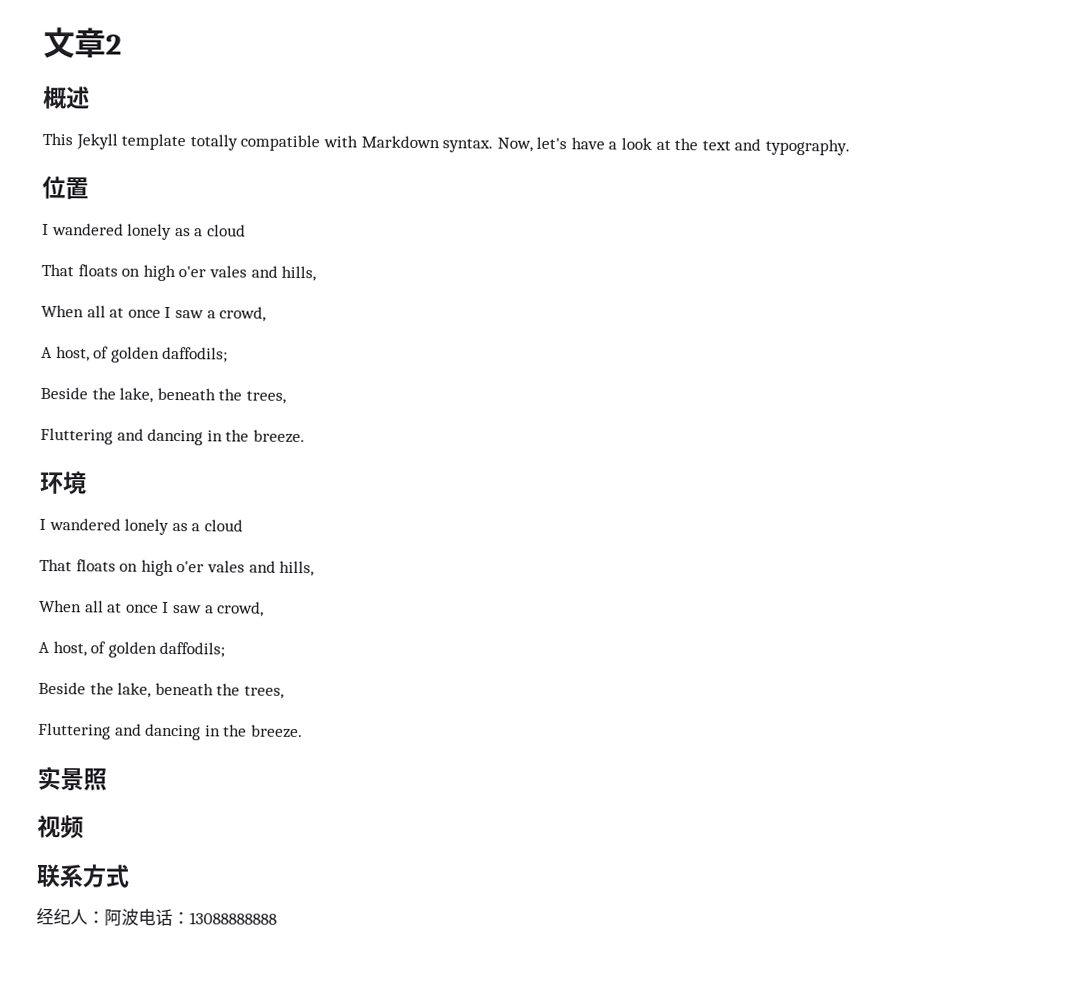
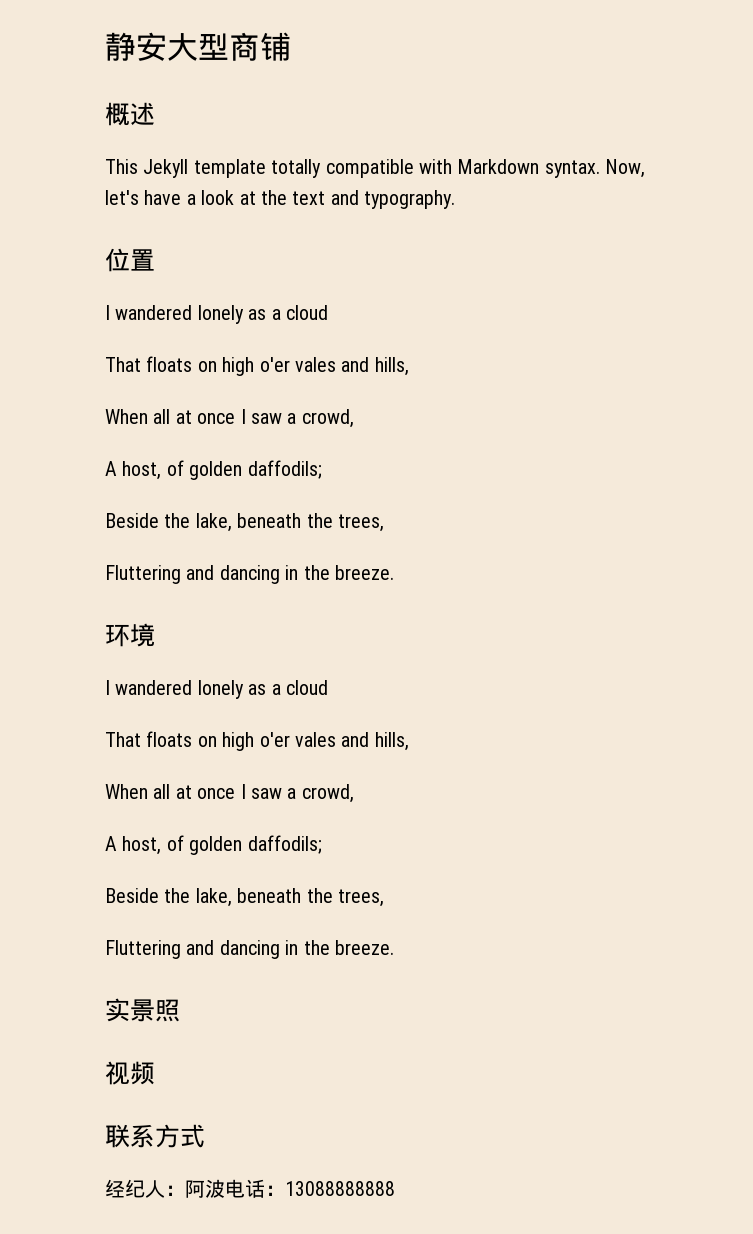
- 文章2
+ 静安大型商铺

